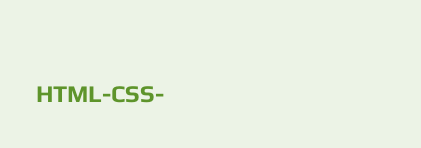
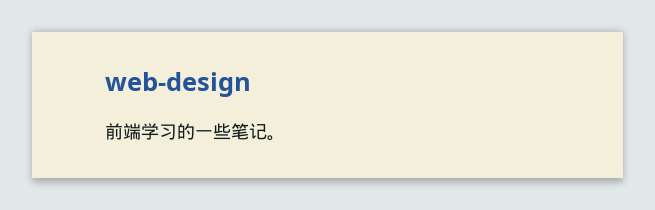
- HTML-CSS-
+ web-design
+ 前端学习的一些笔记。

